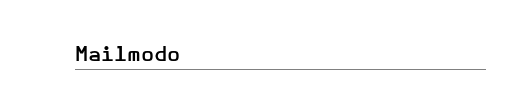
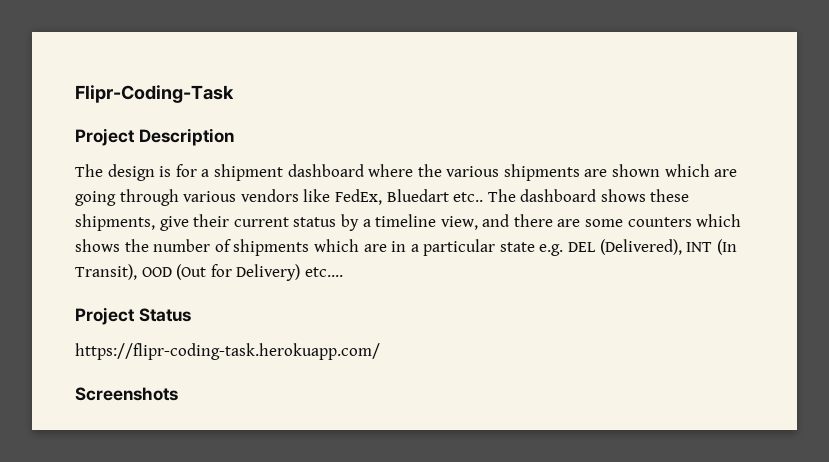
- Mailmodo
+ Flipr-Coding-Task
+ Project Description
+ The design is for a shipment dashboard where the various shipments are shown which are going through various vendors like FedEx, Bluedart etc.. The dashboard shows these shipments, give their current status by a timeline view, and there are some counters which shows the number of shipments which are in a particular state e.g. DEL (Delivered), INT (In Transit), OOD (Out for Delivery) etc....
+ Project Status
+ https://flipr-coding-task.herokuapp.com/
+ Screenshots

